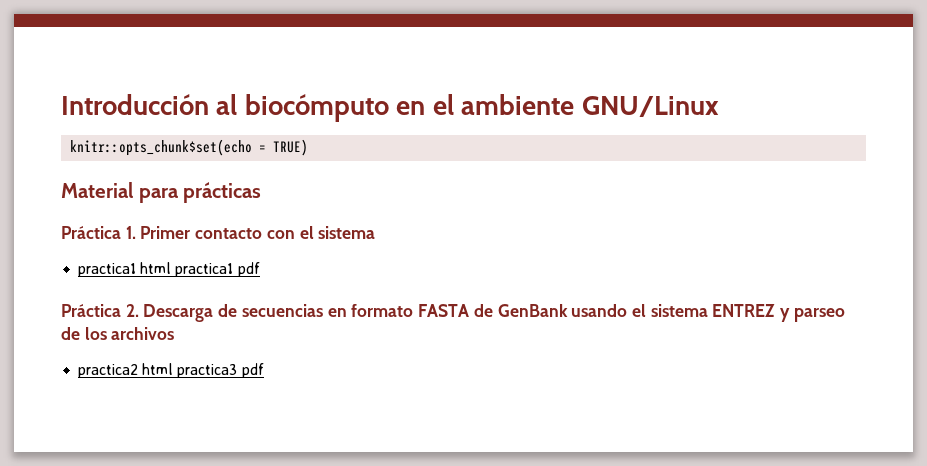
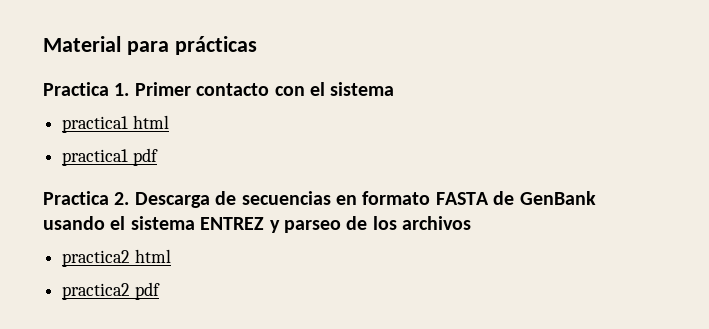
- Introducción al biocómputo en el ambiente GNU/Linux
- knitr::opts_chunk$set(echo = TRUE)
- Práctica 1. Primer contacto con el sistema
+ Practica 1. Primer contacto con el sistema
- practica1 html practica1 pdf
+ practica1 html
+ practica1 pdf
- Práctica 2. Descarga de secuencias en formato FASTA de GenBank usando el sistema ENTREZ y parseo de los archivos
+ Practica 2. Descarga de secuencias en formato FASTA de GenBank usando el sistema ENTREZ y parseo de los archivos
- practica2 html practica3 pdf
+ practica2 html
+ practica2 pdf

